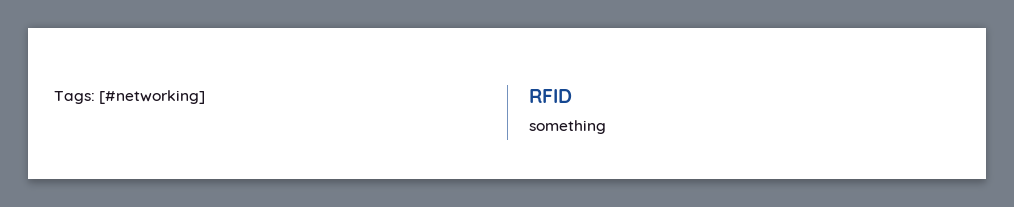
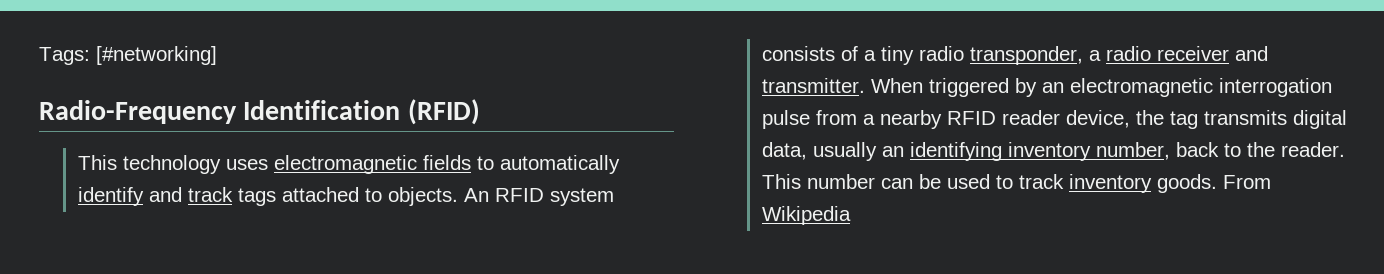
- RFID
- something
+ Radio-Frequency Identification (RFID)
+ This technology uses electromagnetic fields to automatically identify and track tags attached to objects. An RFID system consists of a tiny radio transponder, a radio receiver and transmitter. When triggered by an electromagnetic interrogation pulse from a nearby RFID reader device, the tag transmits digital data, usually an identifying inventory number, back to the reader. This number can be used to track inventory goods. From Wikipedia

